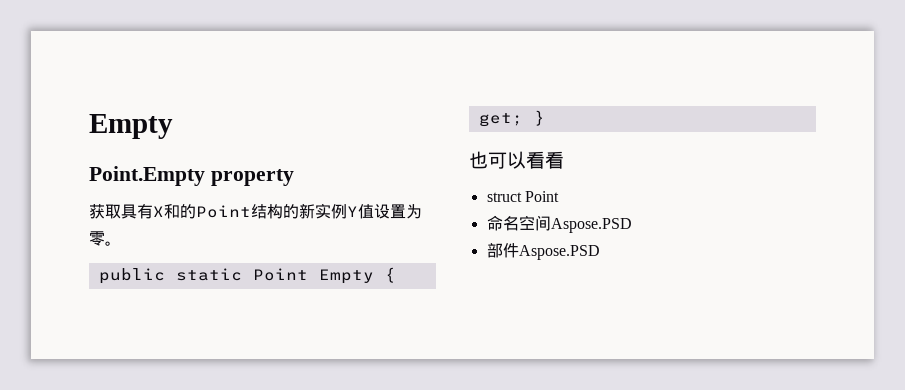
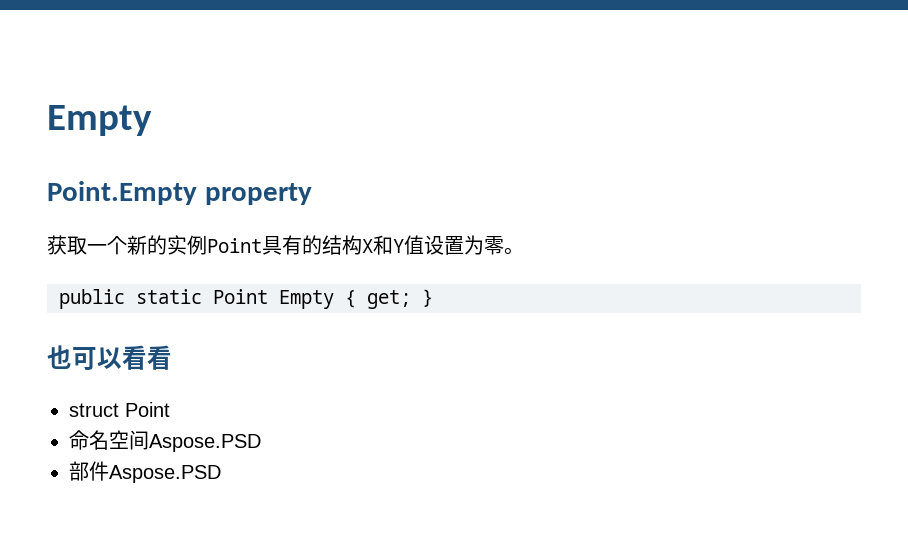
- 获取具有X和的Point结构的新实例Y值设置为零。
+ 获取一个新的实例Point具有的结构X和Y值设置为零。

